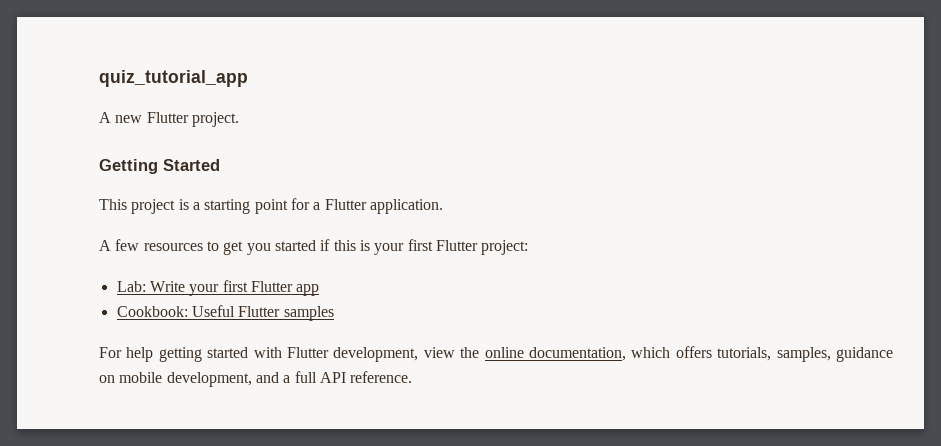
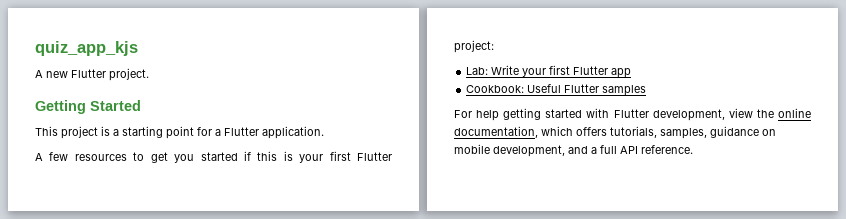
- quiz_tutorial_app
+ quiz_app_kjs

